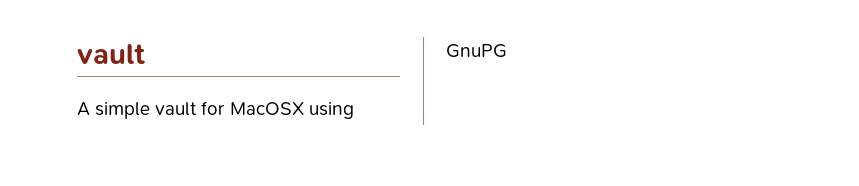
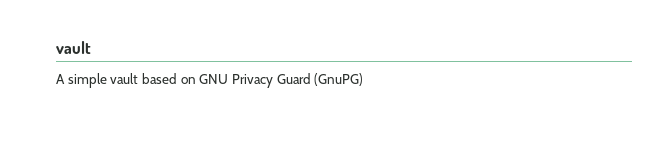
- A simple vault for MacOSX using GnuPG
+ A simple vault based on GNU Privacy Guard (GnuPG)

